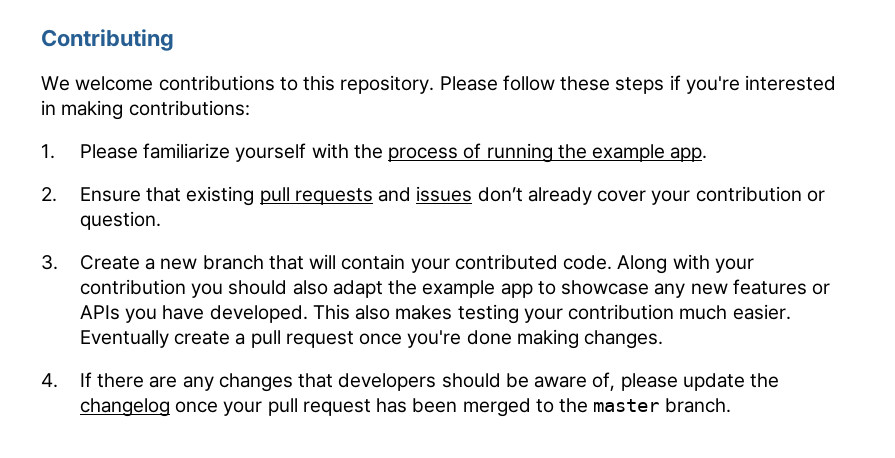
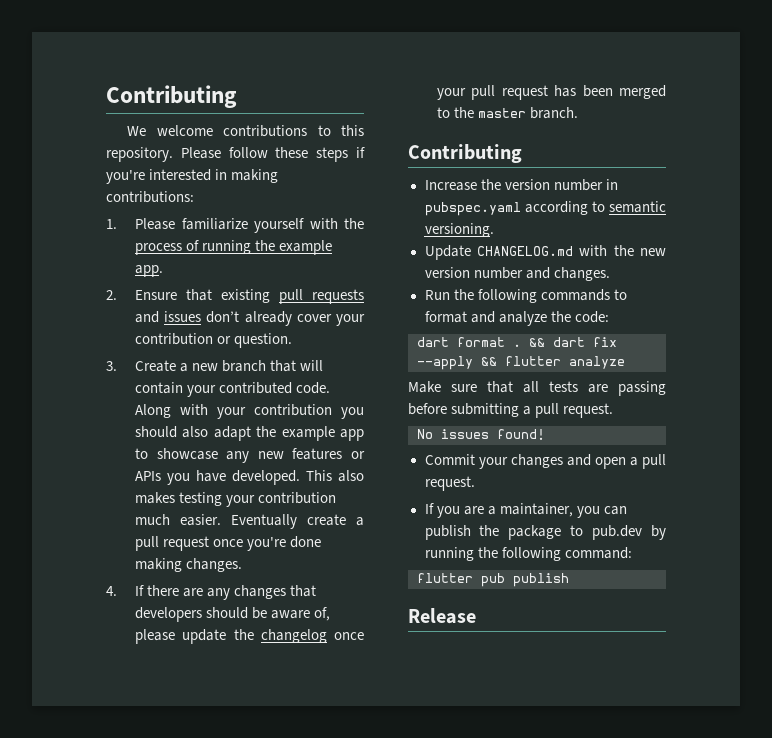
  4. If there are any changes that developers should be aware of, please update the changelog once your pull request has been merged to the master branch.
+ Contributing
+ Increase the version number in pubspec.yaml according to semantic versioning.
+ Update CHANGELOG.md with the new version number and changes.
+ Run the following commands to format and analyze the code:
+ dart format . && dart fix --apply && flutter analyze
+ Make sure that all tests are passing before submitting a pull request.
+ No issues found!
+ Commit your changes and open a pull request.
+ If you are a maintainer, you can publish the package to pub.dev by running the following command:
+ flutter pub publish
+ Release

